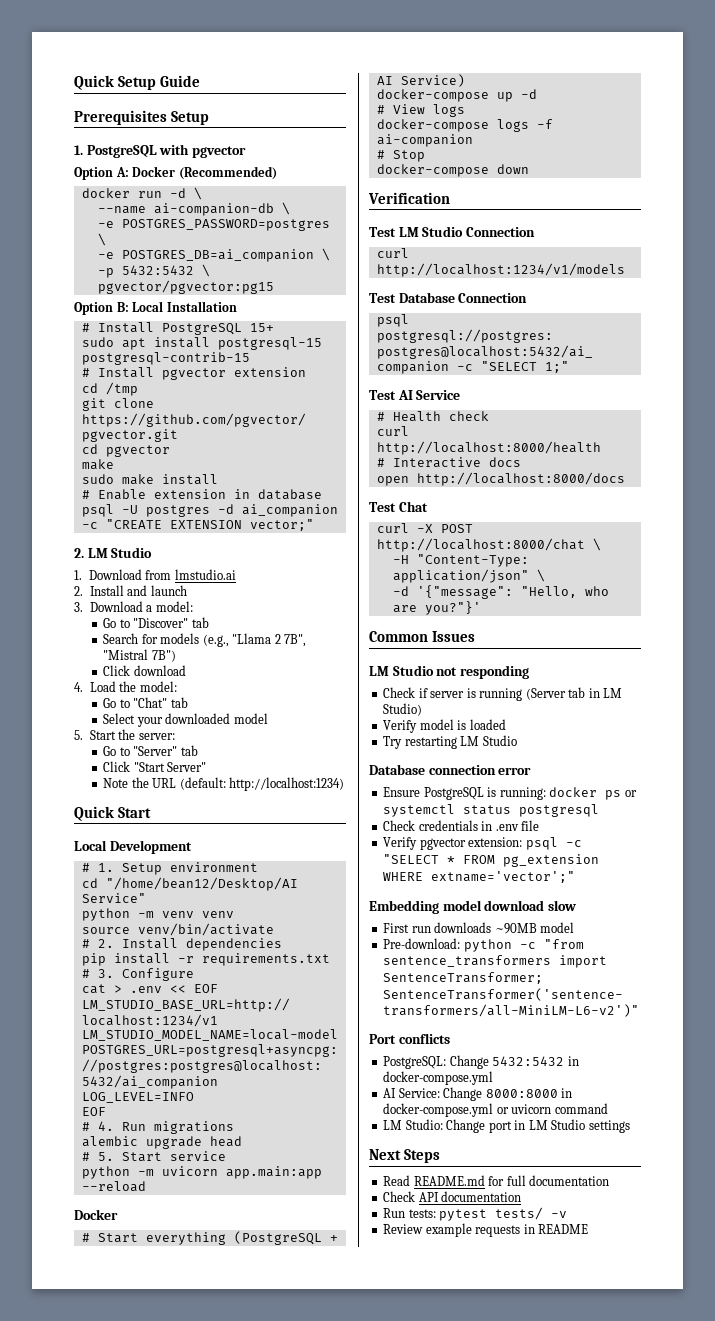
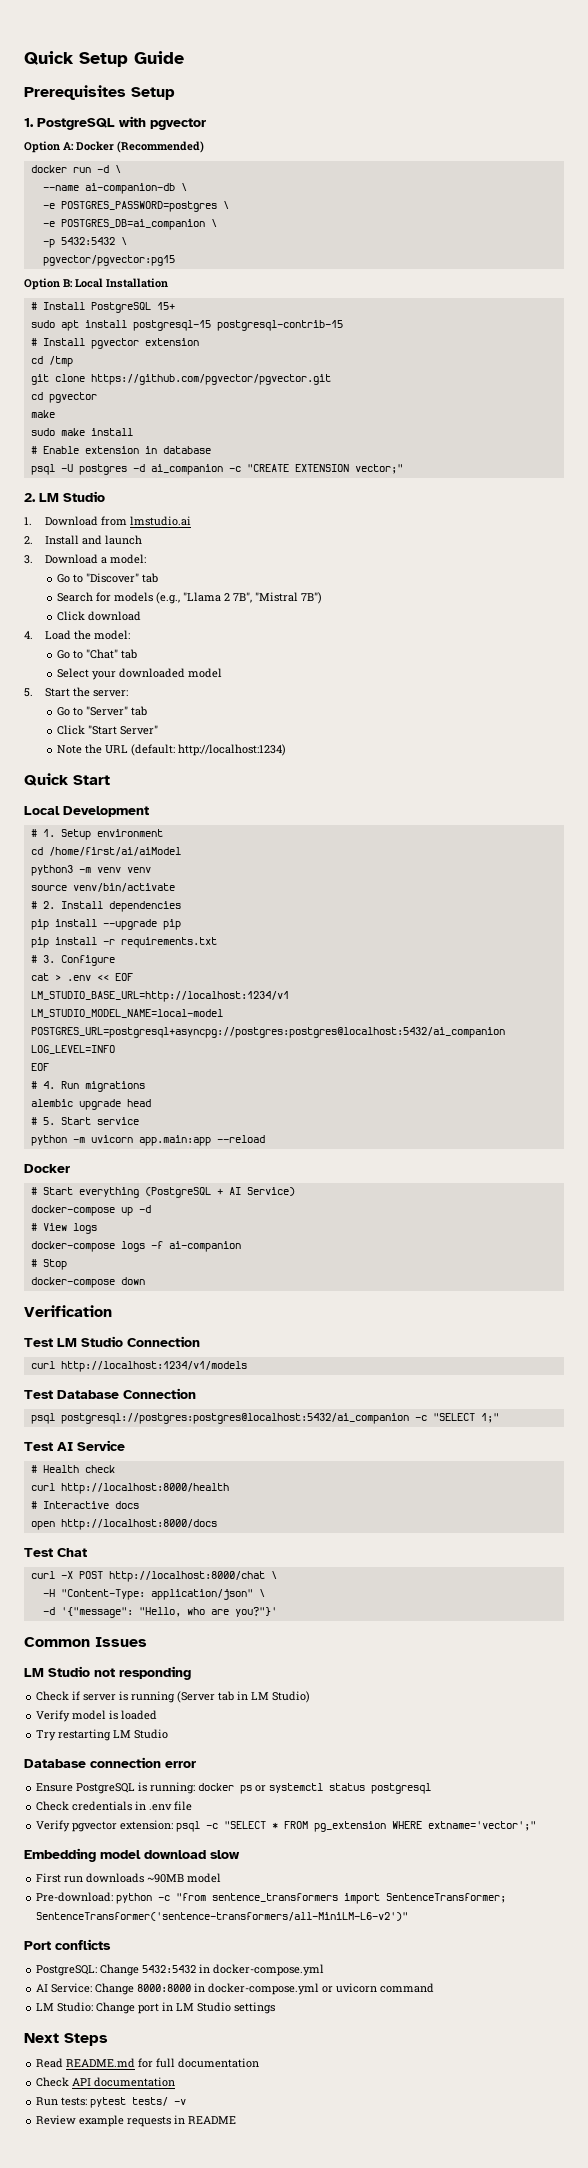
- cd "/home/bean12/Desktop/AI Service"
- python -m venv venv
+ cd /home/first/ai/aiModel
+ python3 -m venv venv
+ pip install --upgrade pip

